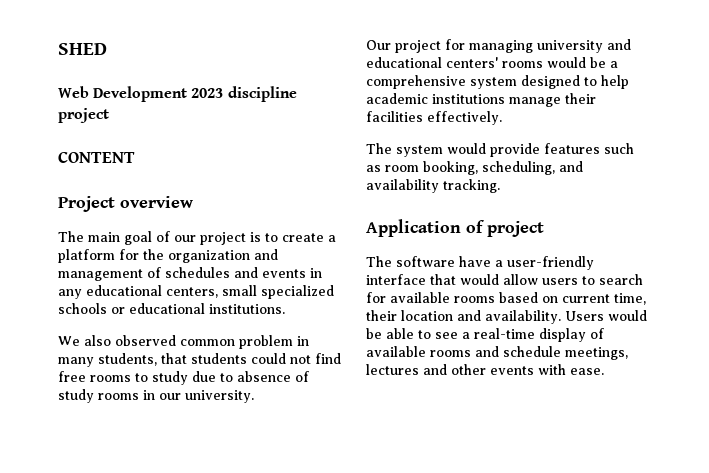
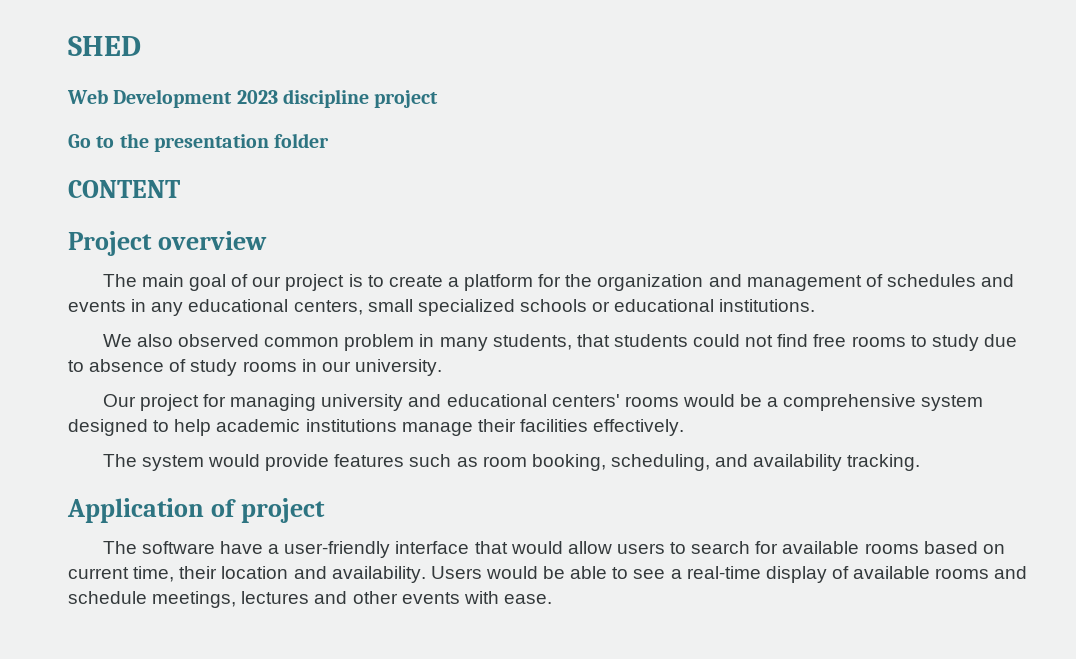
+ Go to the presentation folder

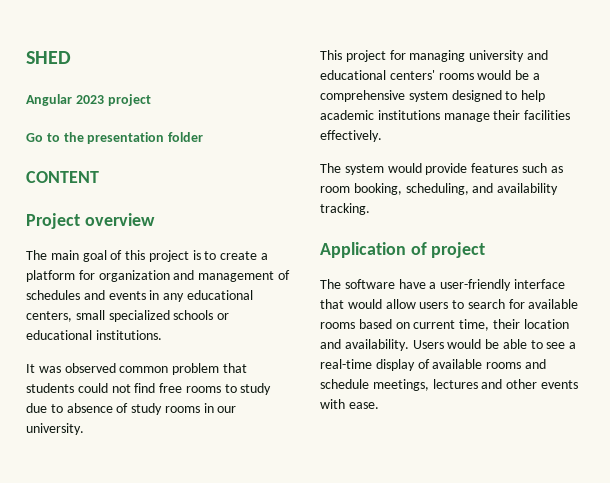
- Web Development 2023 discipline project
+ Angular 2023 project
- The main goal of our project is to create a platform for the organization and management of schedules and events in any educational centers, small specialized schools or educational institutions.
+ The main goal of this project is to create a platform for organization and management of schedules and events in any educational centers, small specialized schools or educational institutions.
- We also observed common problem in many students, that students could not find free rooms to study due to absence of study rooms in our university.
+ It was observed common problem that students could not find free rooms to study due to absence of study rooms in our university.
- Our project for managing university and educational centers' rooms would be a comprehensive system designed to help academic institutions manage their facilities effectively.
+ This project for managing university and educational centers' rooms would be a comprehensive system designed to help academic institutions manage their facilities effectively.

